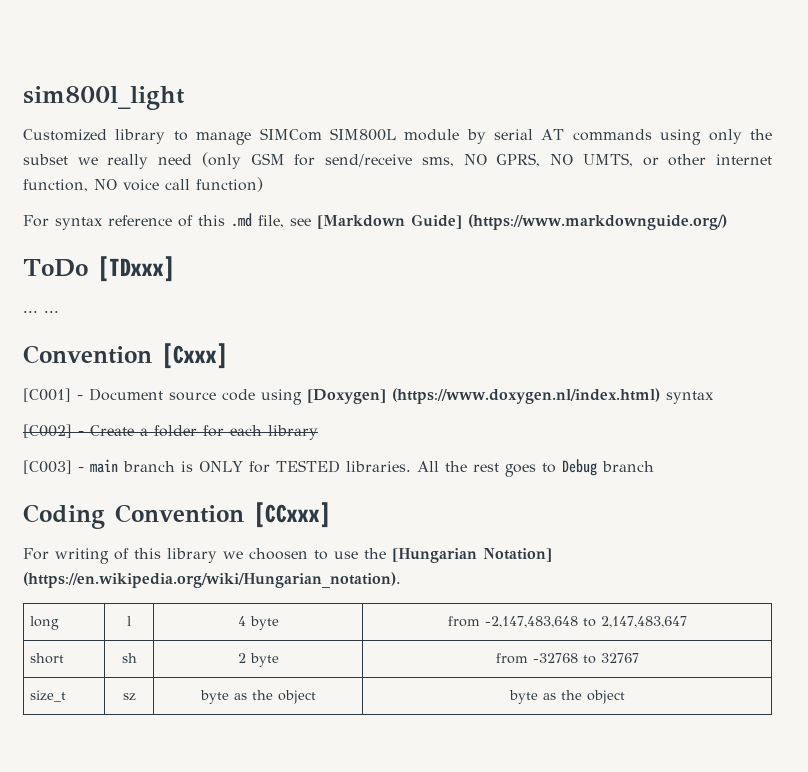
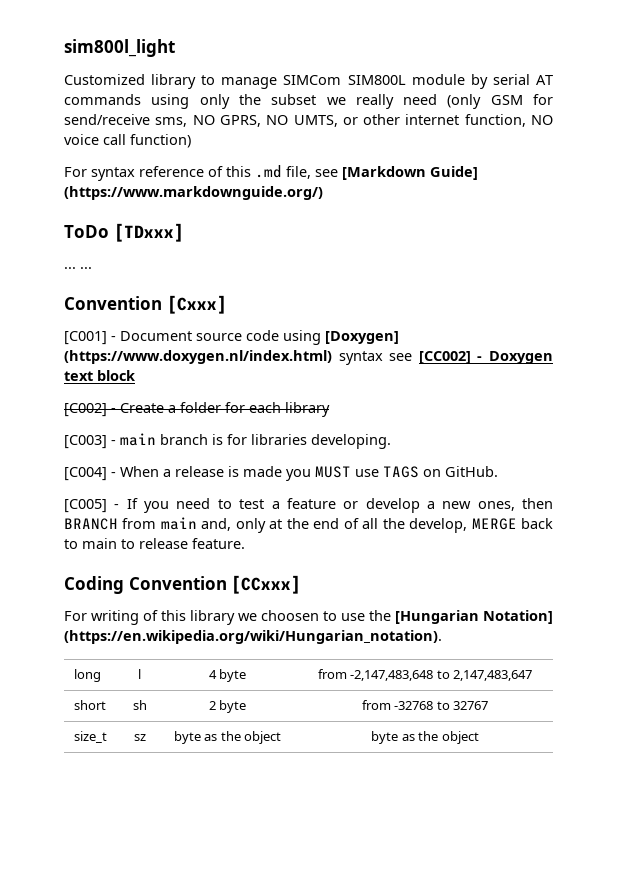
- [C001] - Document source code using [Doxygen] (https://www.doxygen.nl/index.html) syntax
+ [C001] - Document source code using [Doxygen] (https://www.doxygen.nl/index.html) syntax see [CC002] - Doxygen text block
- [C003] - main branch is ONLY for TESTED libraries. All the rest goes to Debug branch
+ [C003] - main branch is for libraries developing.
+ [C004] - When a release is made you MUST use TAGS on GitHub.
+ [C005] - If you need to test a feature or develop a new ones, then BRANCH from main and, only at the end of all the develop, MERGE back to main to release feature.

